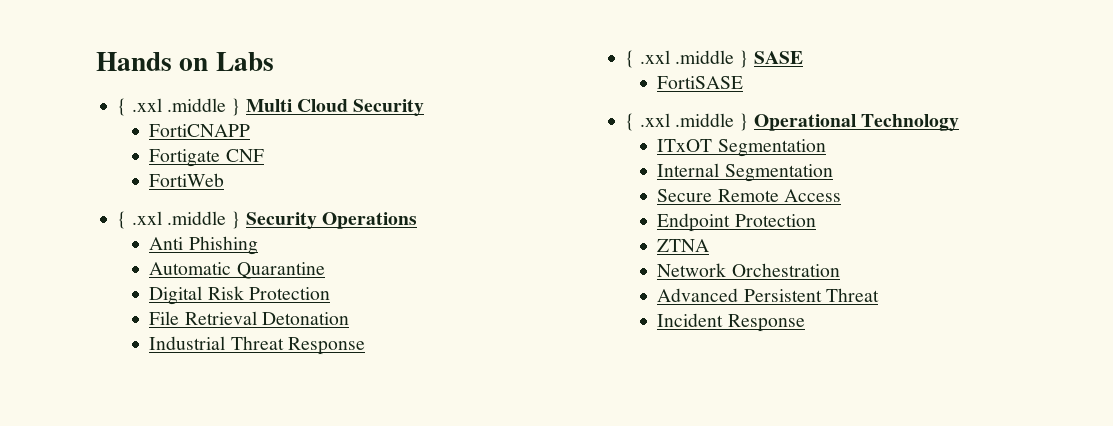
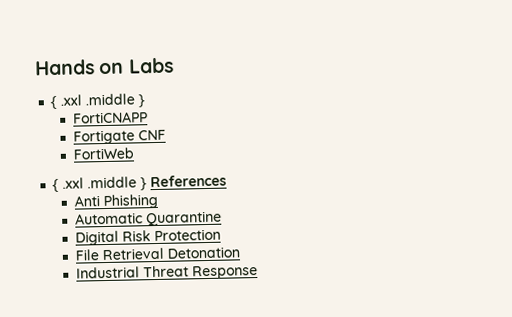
  Hands on Labs
- { .xxl .middle } Multi Cloud Security
+ { .xxl .middle }
- { .xxl .middle } Security Operations
+ { .xxl .middle } References
- { .xxl .middle } SASE
- FortiSASE
- { .xxl .middle } Operational Technology
- ITxOT Segmentation
- Internal Segmentation
- Secure Remote Access
- Endpoint Protection
- ZTNA
- Network Orchestration
- Advanced Persistent Threat
- Incident Response

